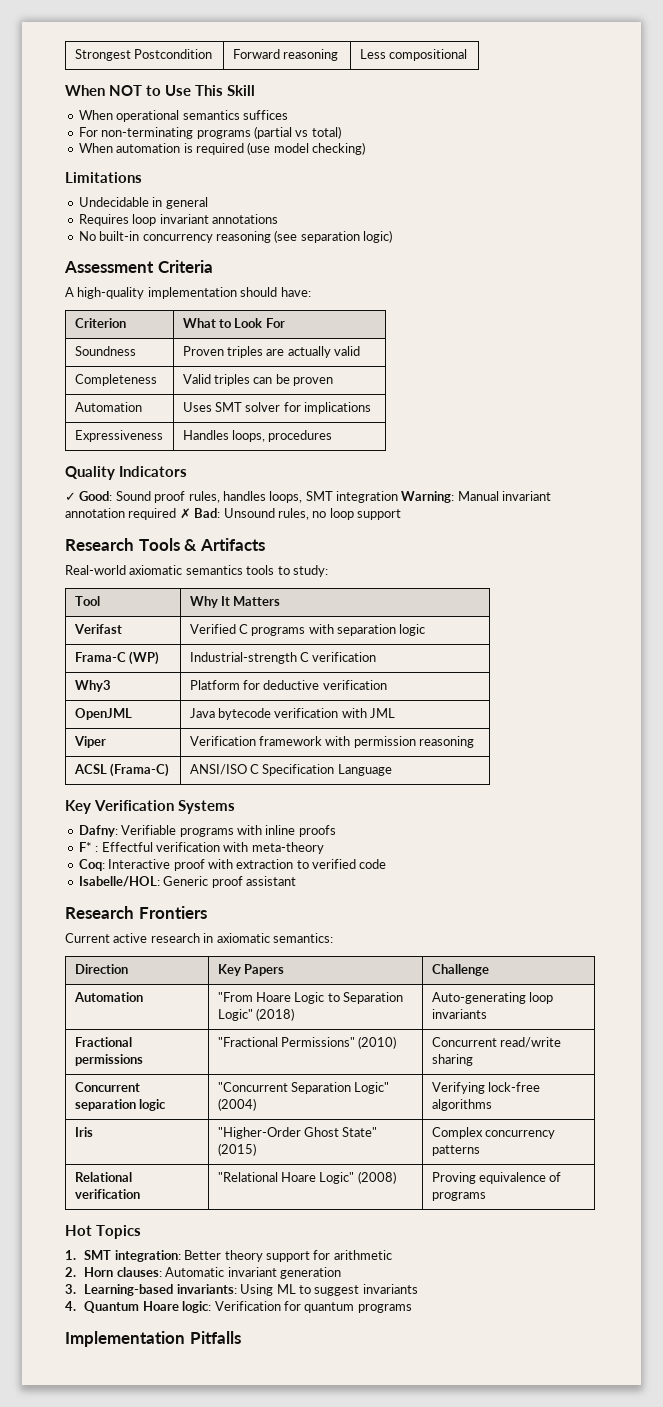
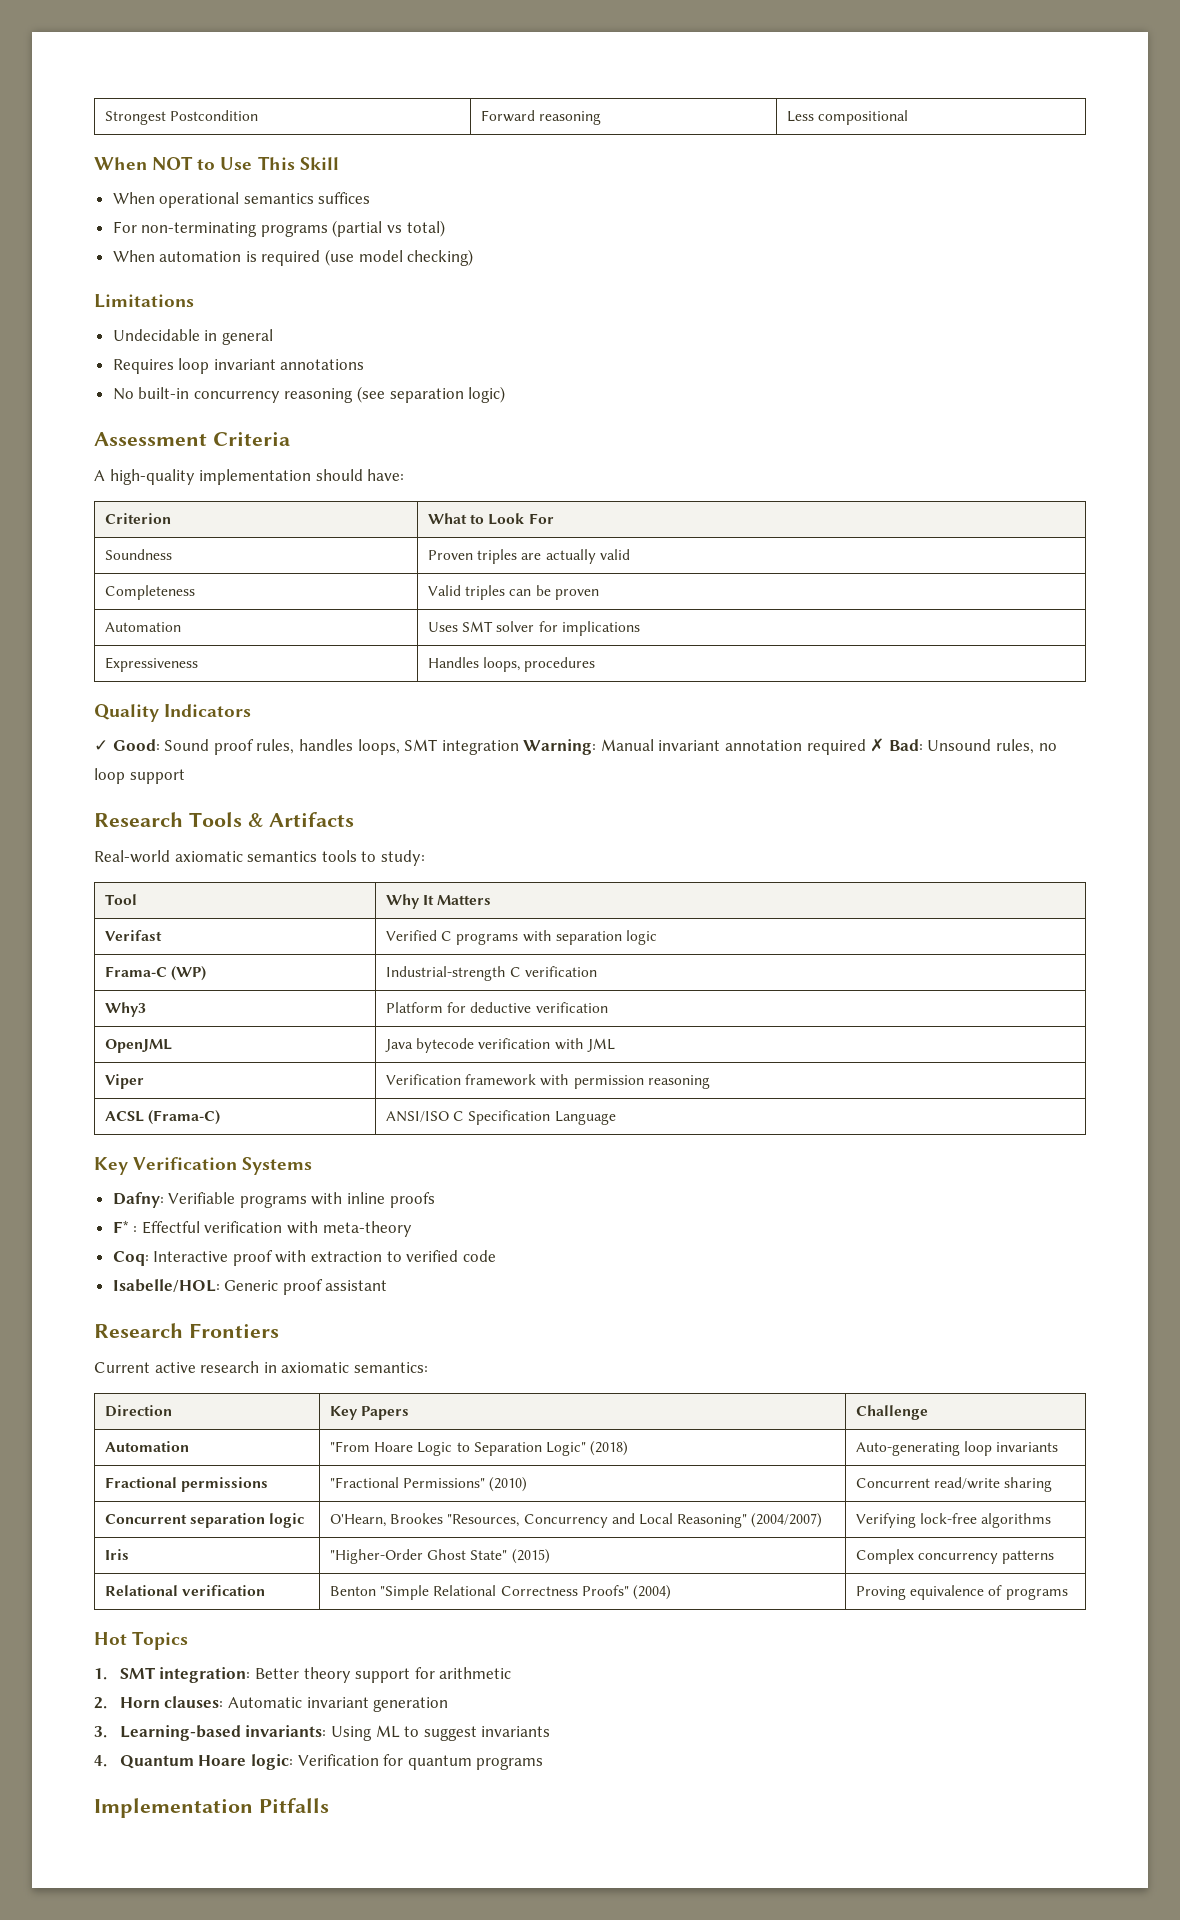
- Concurrent separation logic | "Concurrent Separation Logic" (2004) | Verifying lock-free algorithms
+ Concurrent separation logic | O'Hearn, Brookes "Resources, Concurrency and Local Reasoning" (2004/2007) | Verifying lock-free algorithms
- Relational verification | "Relational Hoare Logic" (2008) | Proving equivalence of programs
+ Relational verification | Benton "Simple Relational Correctness Proofs" (2004) | Proving equivalence of programs

